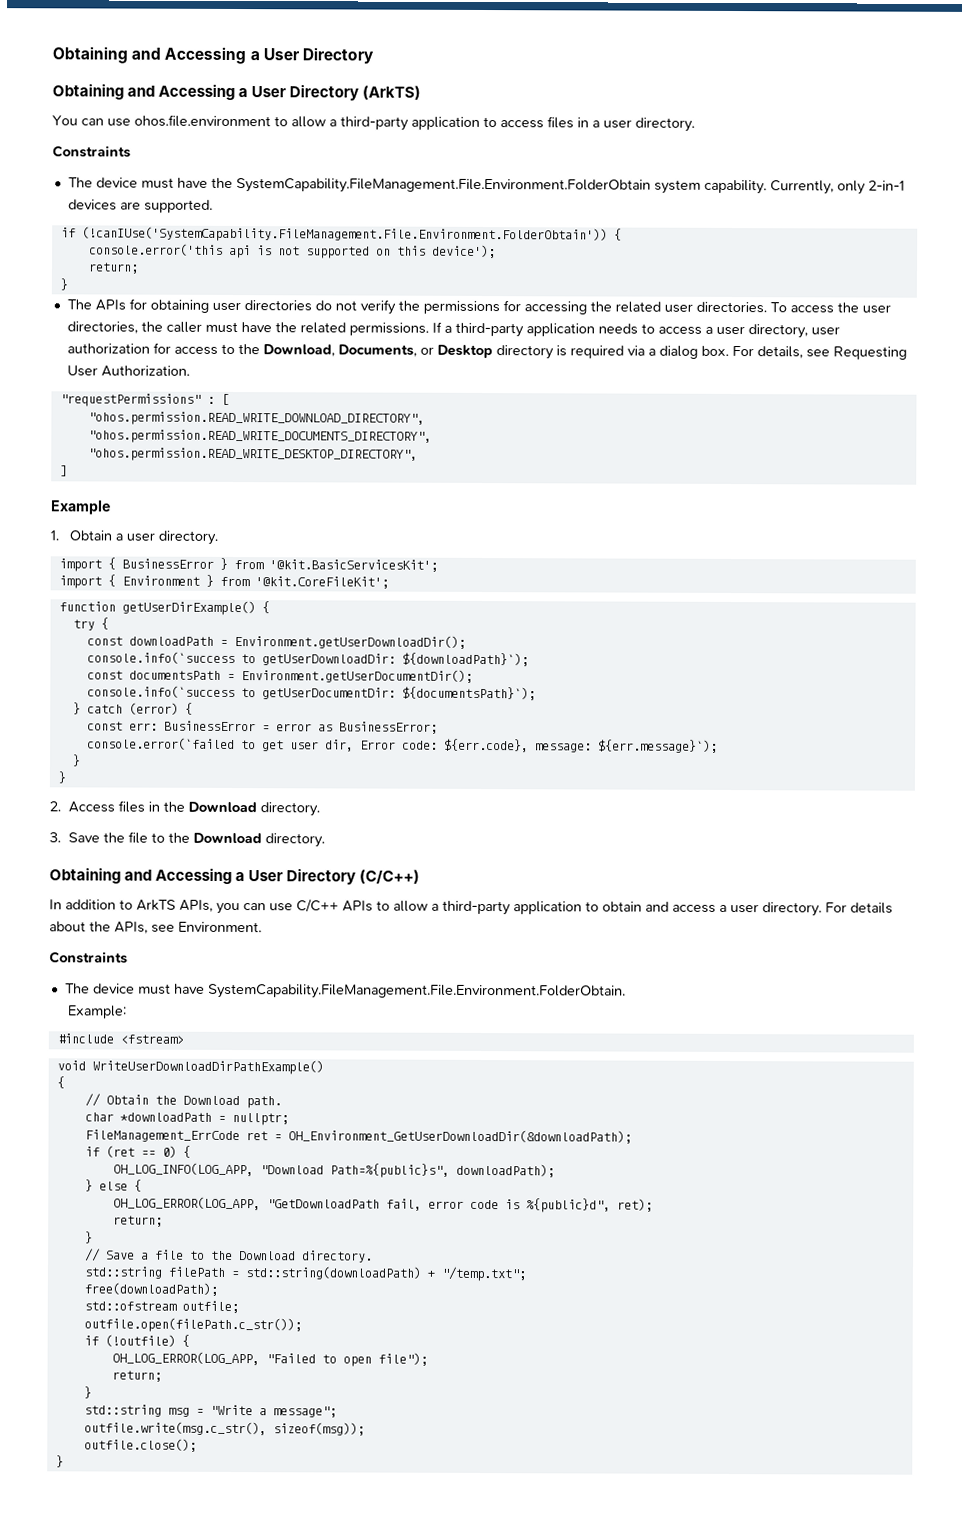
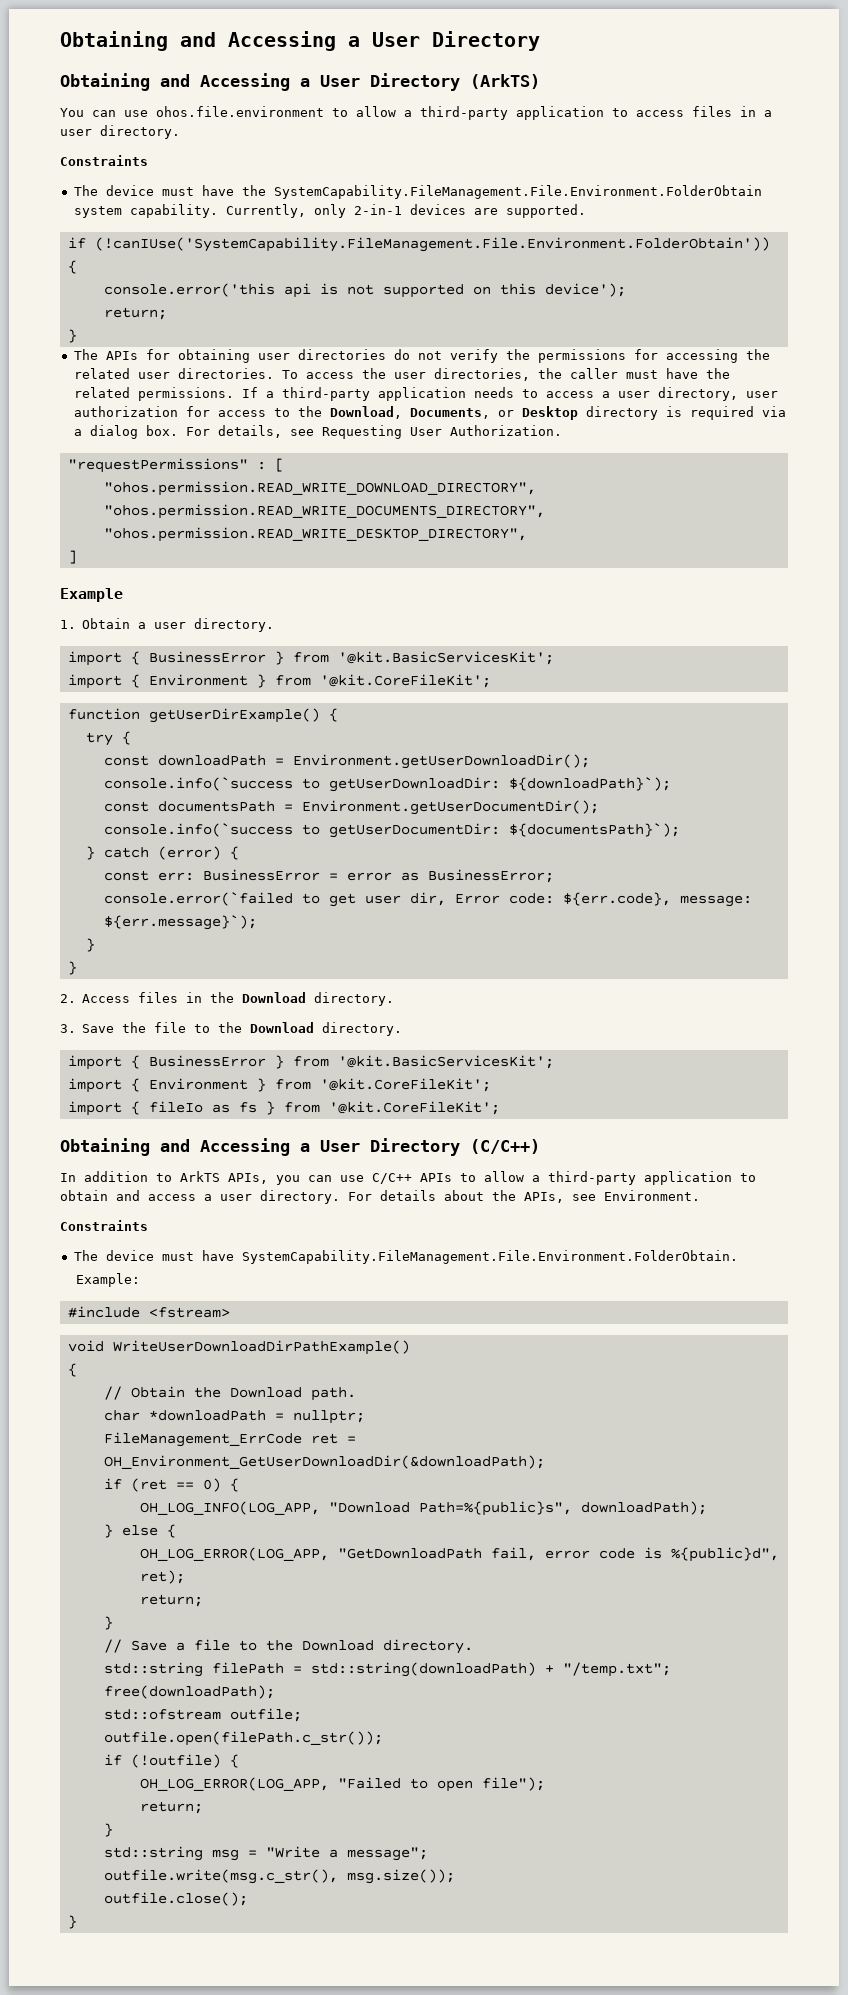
  3. Save the file to the Download directory.
+ import { BusinessError } from '@kit.BasicServicesKit';
+ import { Environment } from '@kit.CoreFileKit';
+ import { fileIo as fs } from '@kit.CoreFileKit';
- outfile.write(msg.c_str(), sizeof(msg));
+ outfile.write(msg.c_str(), msg.size());

